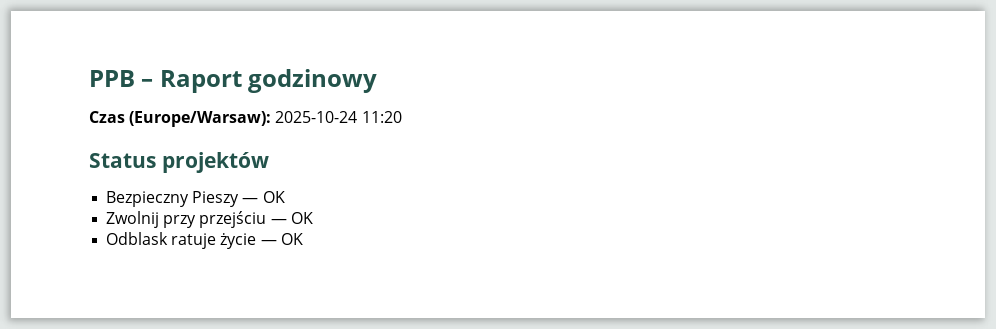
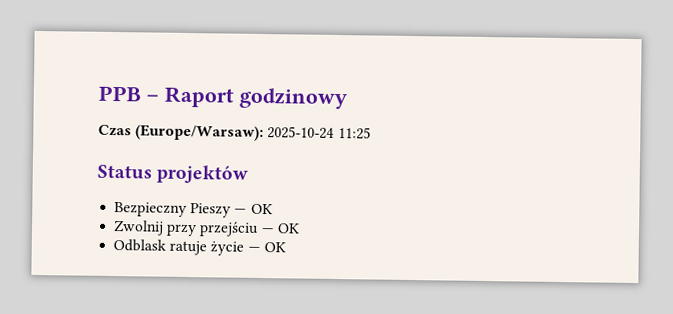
- Czas (Europe/Warsaw): 2025-10-24 11:20
+ Czas (Europe/Warsaw): 2025-10-24 11:25

